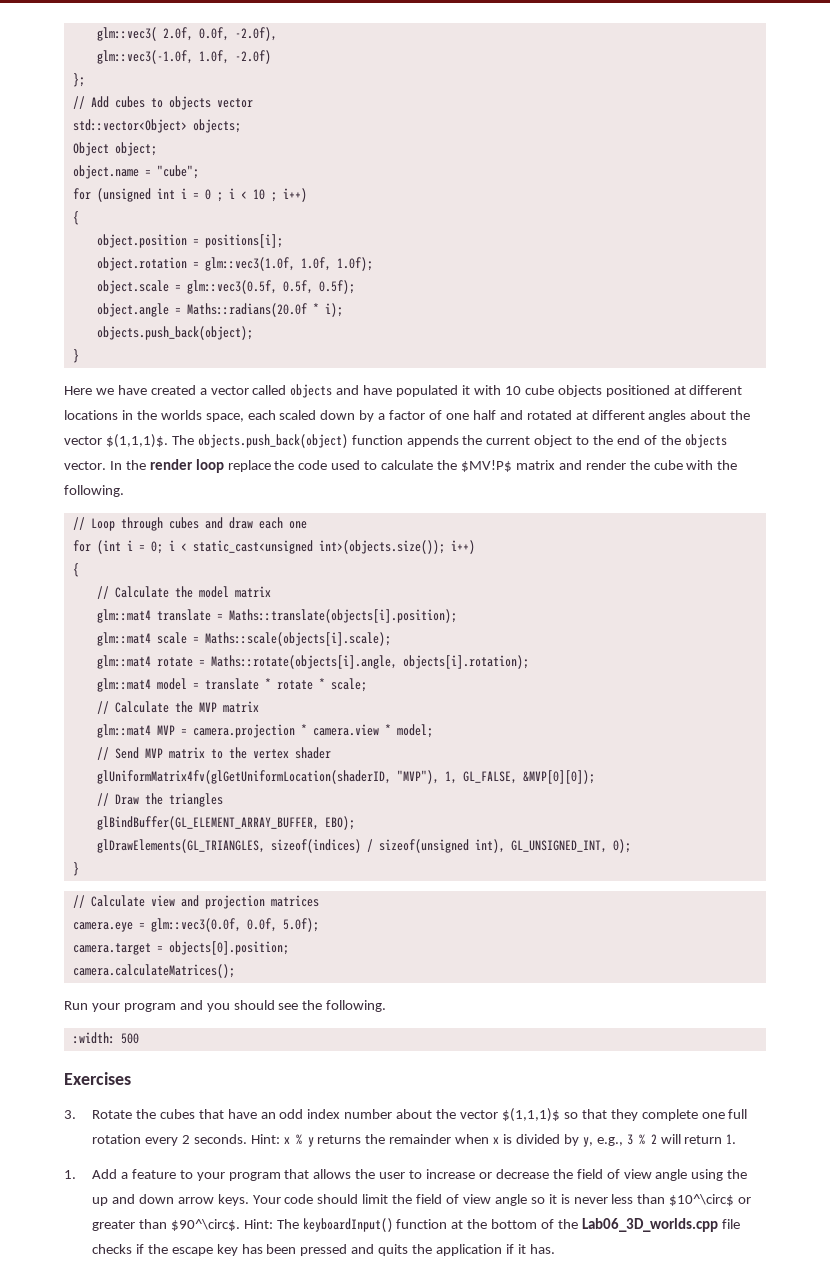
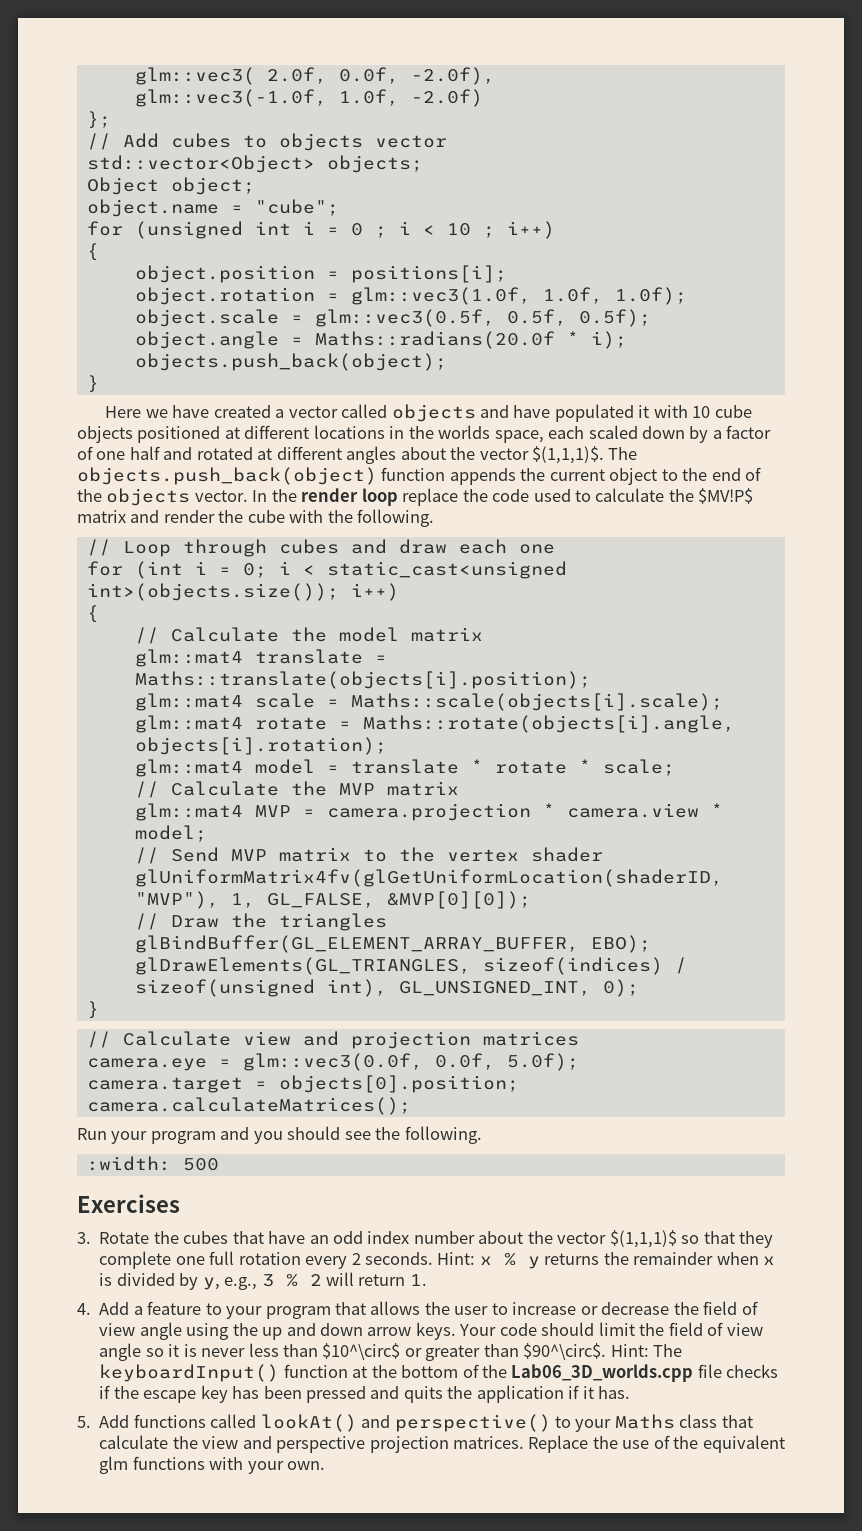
- 1. Add a feature to your program that allows the user to increase or decrease the field of view angle using the up and down arrow keys.
+ 4. Add a feature to your program that allows the user to increase or decrease the field of view angle using the up and down arrow keys.
+ 5. Add functions called lookAt() and perspective() to your Maths class that calculate the view and perspective projection matrices. Replace the use of the equivalent glm functions with your own.

